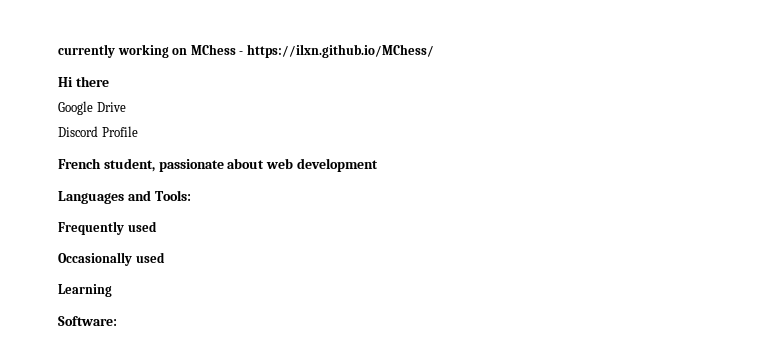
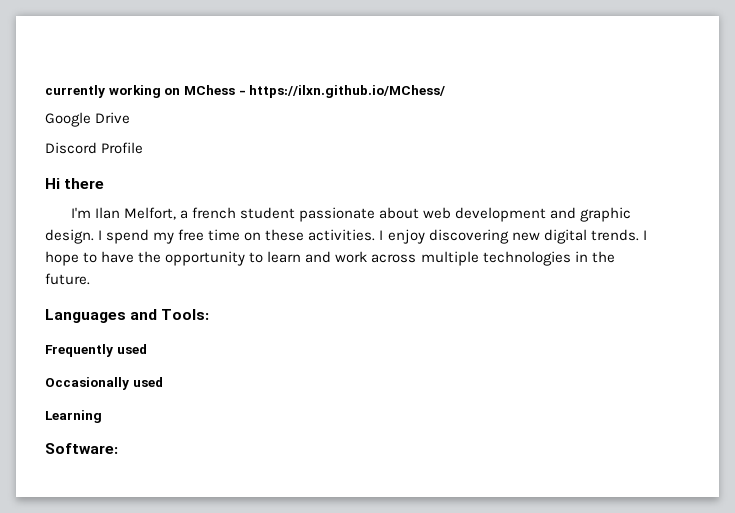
- Hi there
- French student, passionate about web development
+ Hi there
+ I'm Ilan Melfort, a french student passionate about web development and graphic design. I spend my free time on these activities. I enjoy discovering new digital trends. I hope to have the opportunity to learn and work across multiple technologies in the future.

